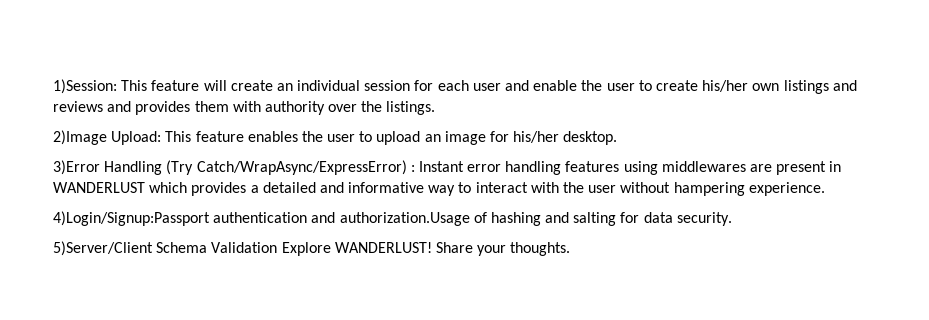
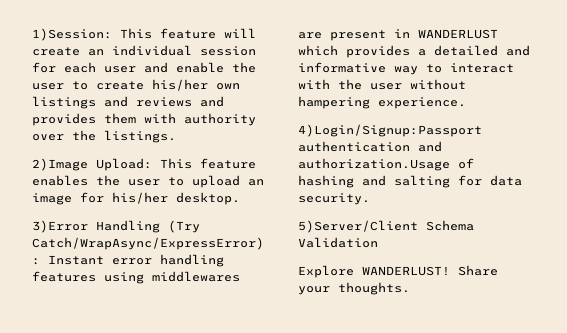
- 5)Server/Client Schema Validation Explore WANDERLUST!
+ 5)Server/Client Schema Validation
+ Explore WANDERLUST!

